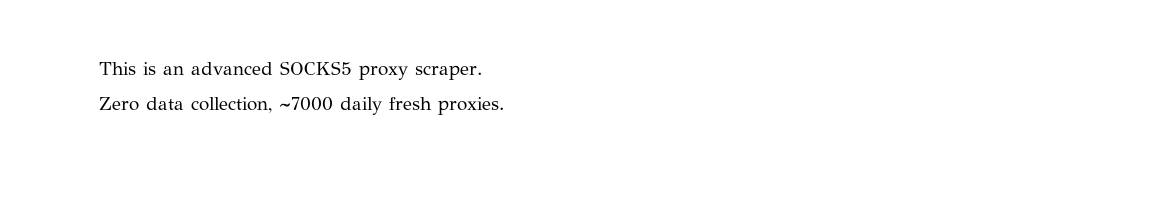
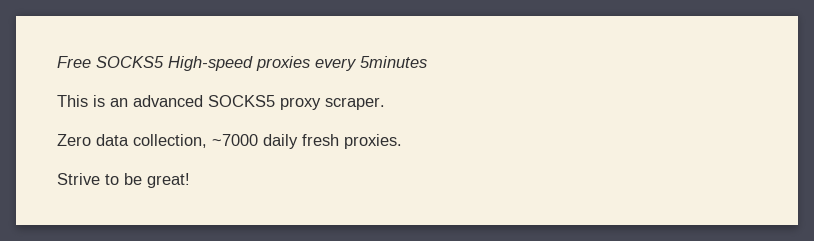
+ Free SOCKS5 High-speed proxies every 5minutes
+ Strive to be great!

